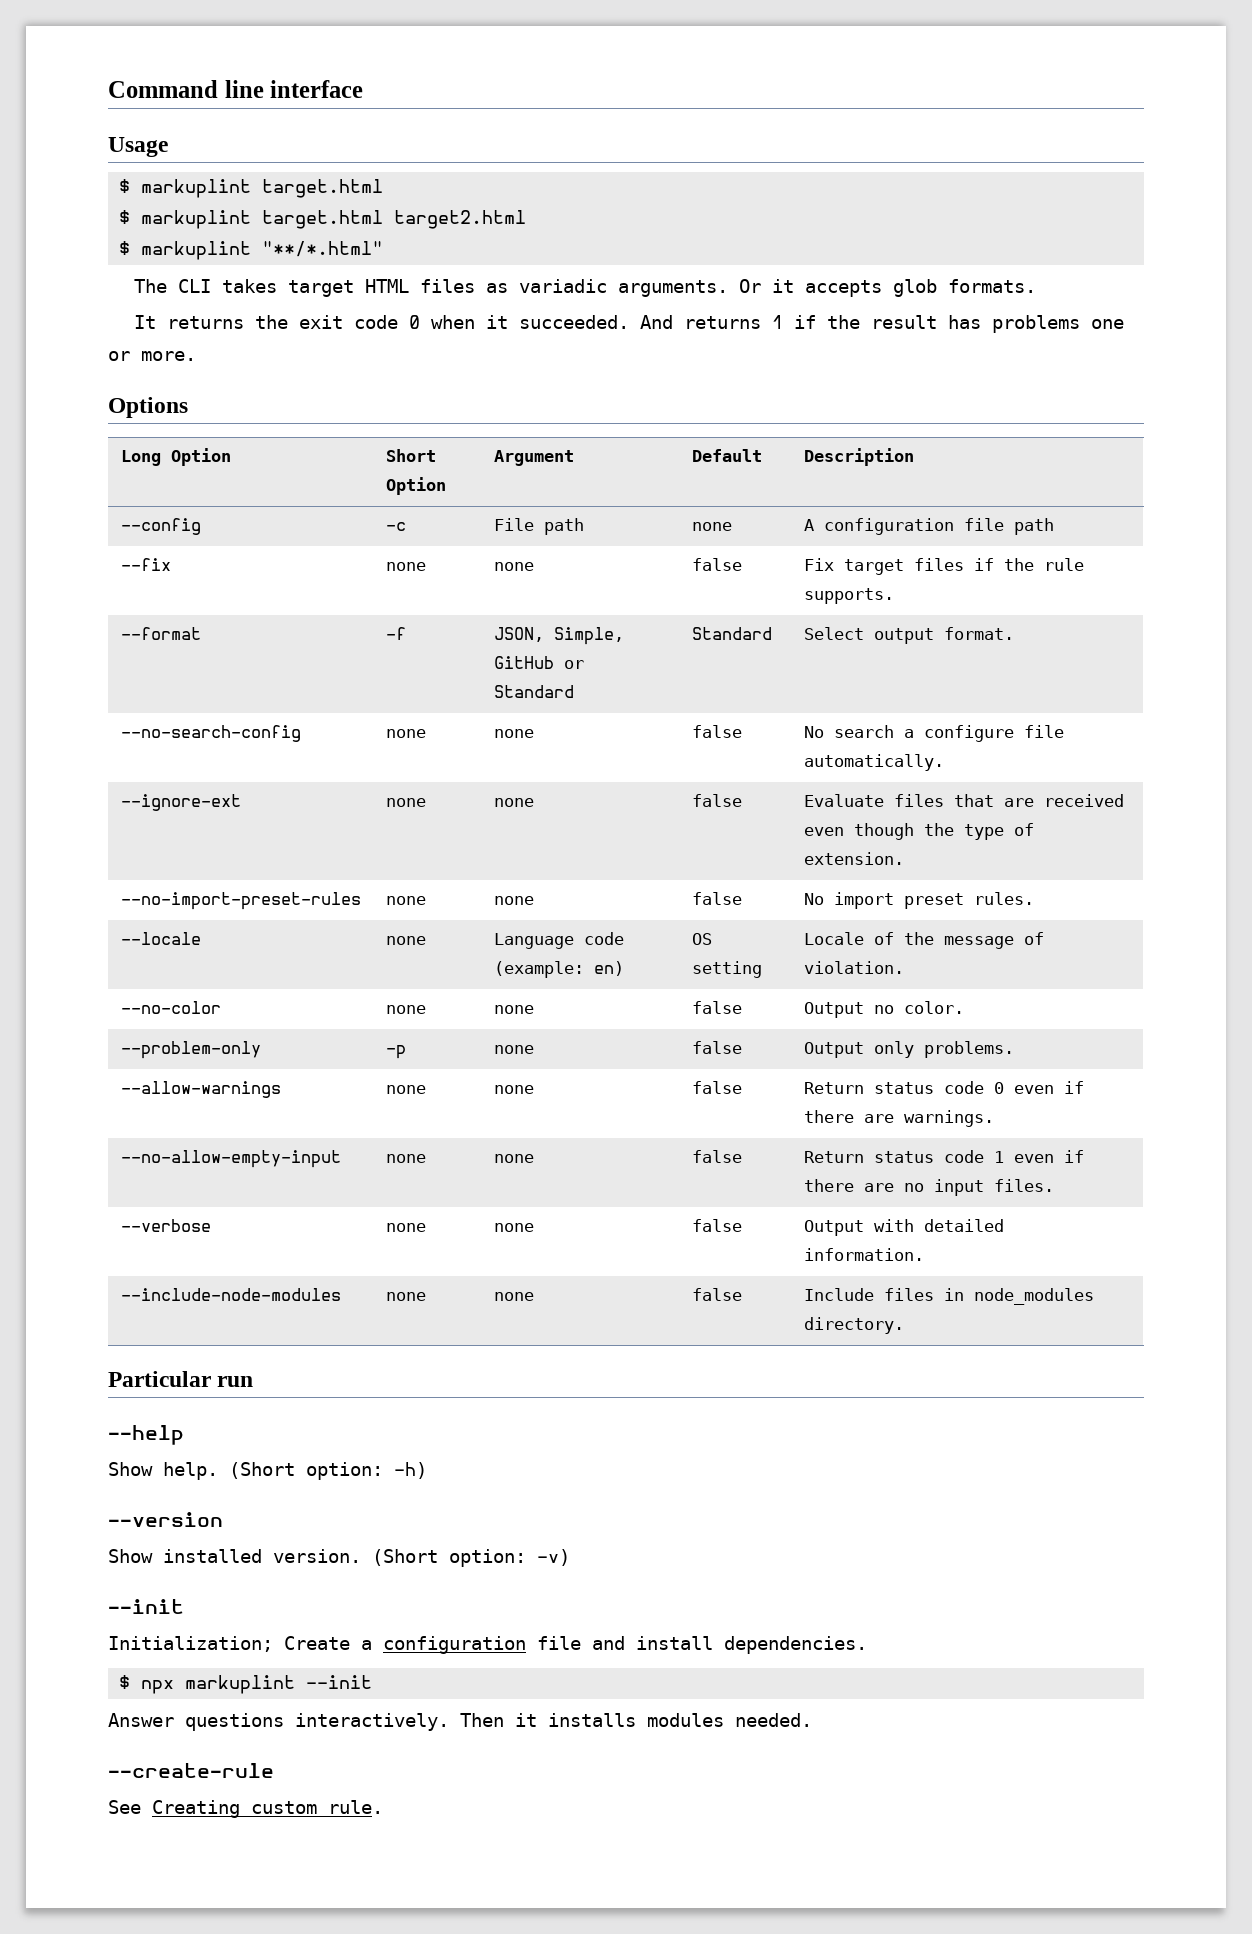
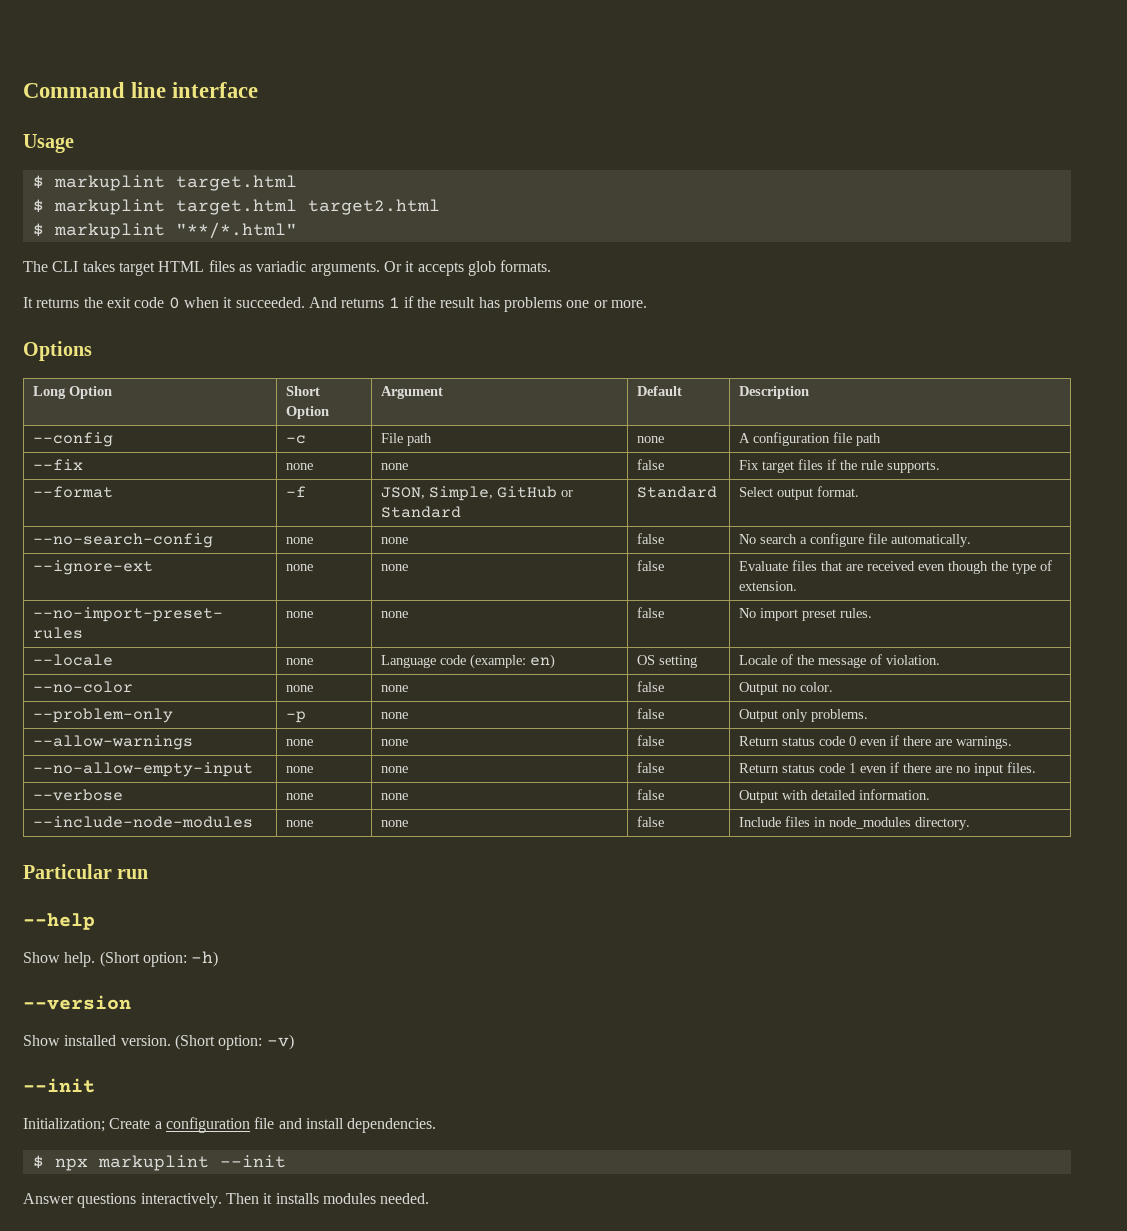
- --create-rule
- See Creating custom rule.

